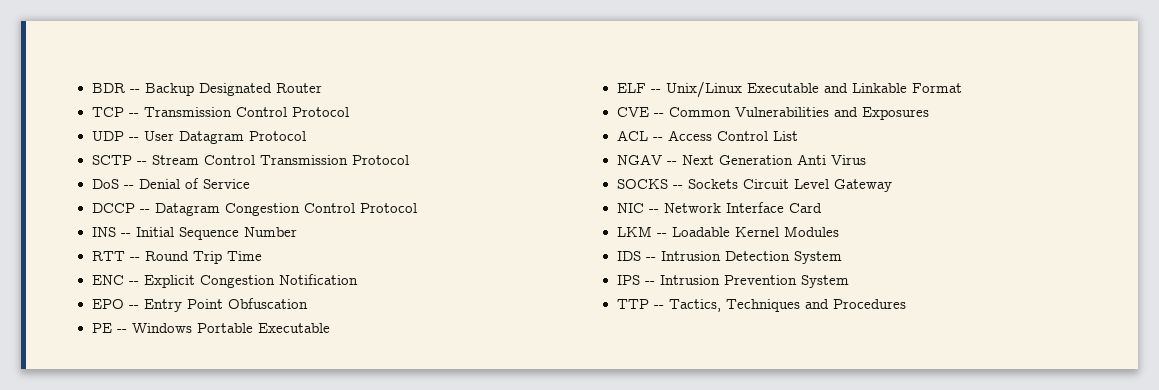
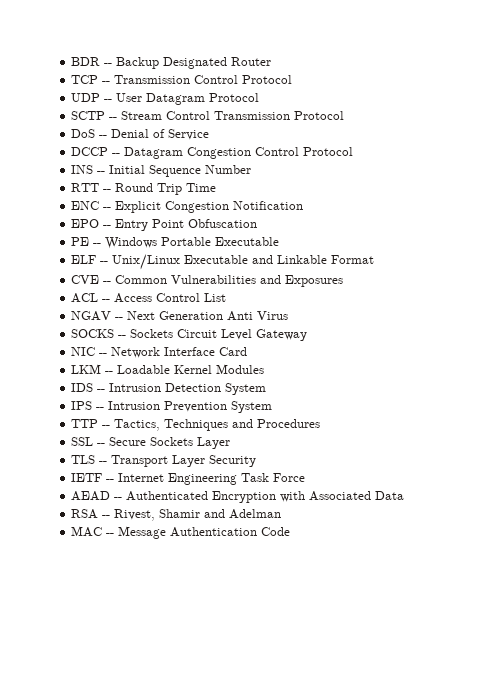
+ SSL -- Secure Sockets Layer
+ TLS -- Transport Layer Security
+ IETF -- Internet Engineering Task Force
+ AEAD -- Authenticated Encryption with Associated Data
+ RSA -- Rivest, Shamir and Adelman
+ MAC -- Message Authentication Code

